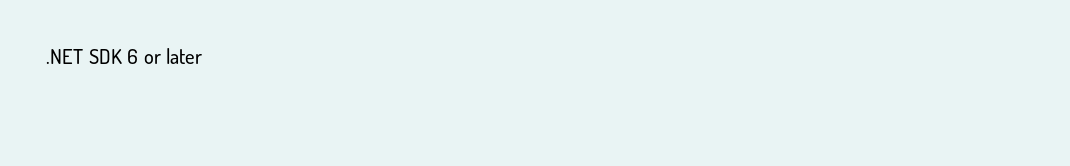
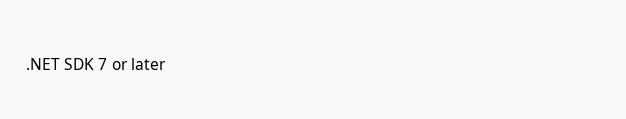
- .NET SDK 6 or later
+ .NET SDK 7 or later

